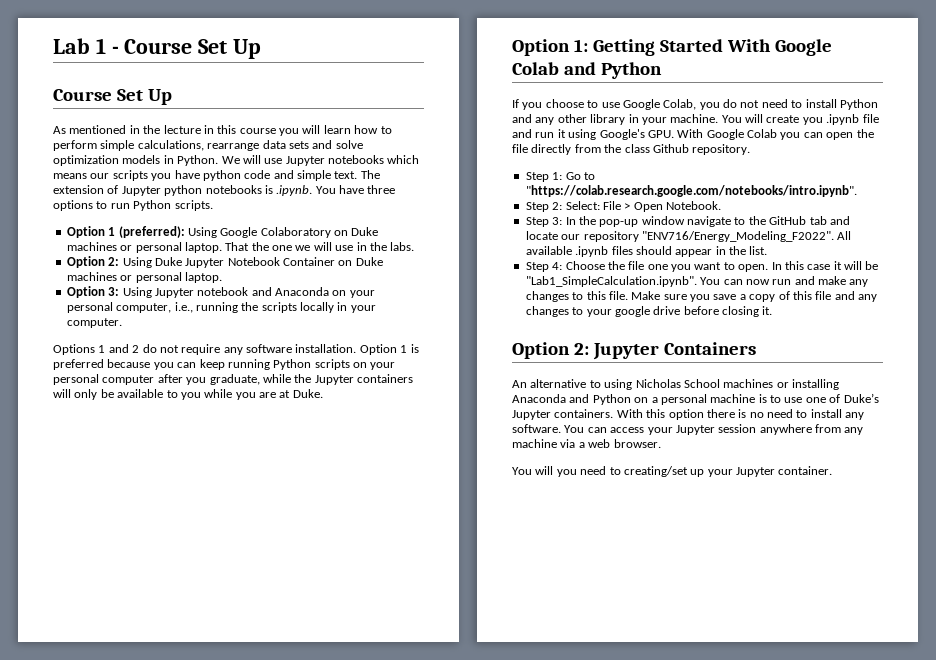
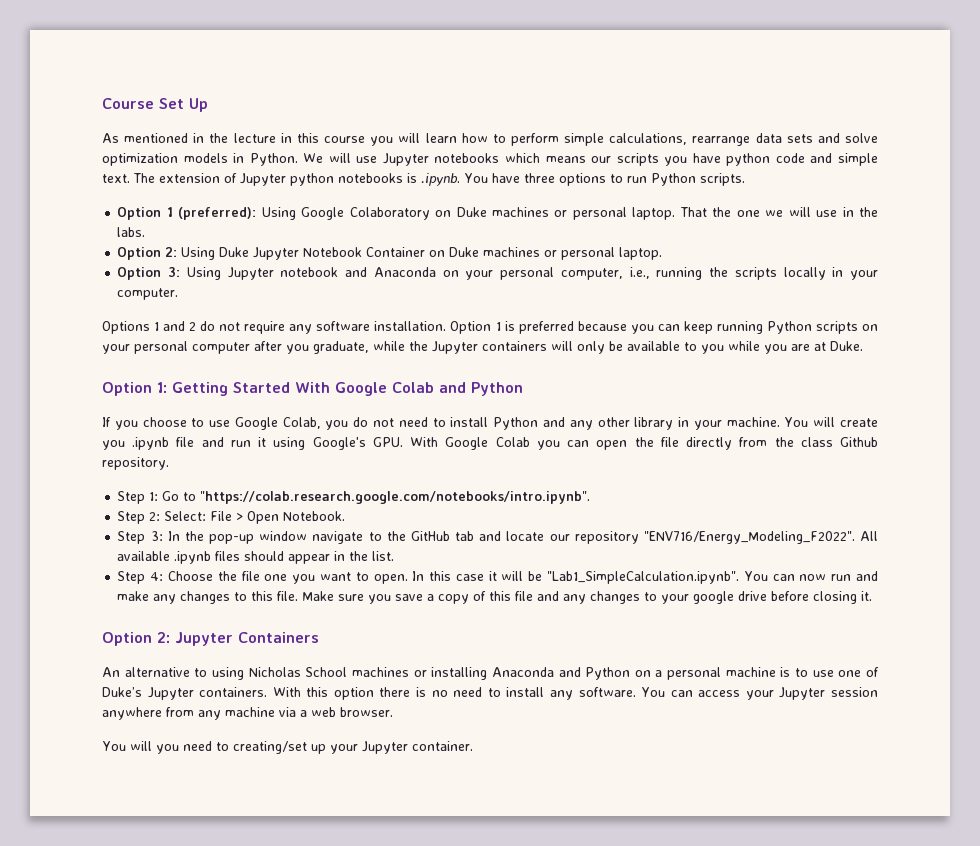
- Lab 1 - Course Set Up

